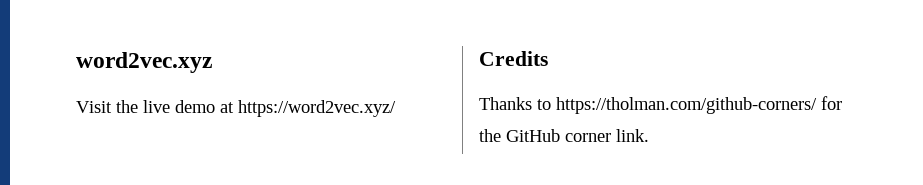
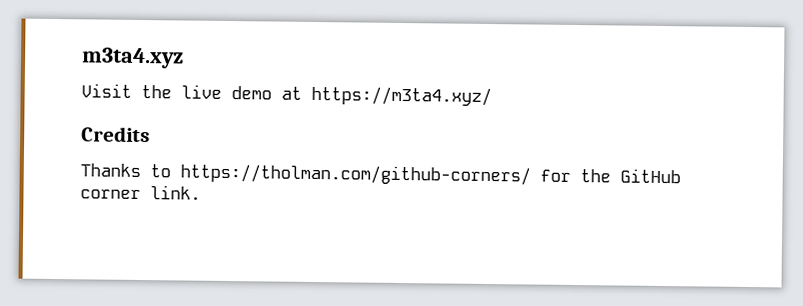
- word2vec.xyz
+ m3ta4.xyz
- Visit the live demo at https://word2vec.xyz/
+ Visit the live demo at https://m3ta4.xyz/

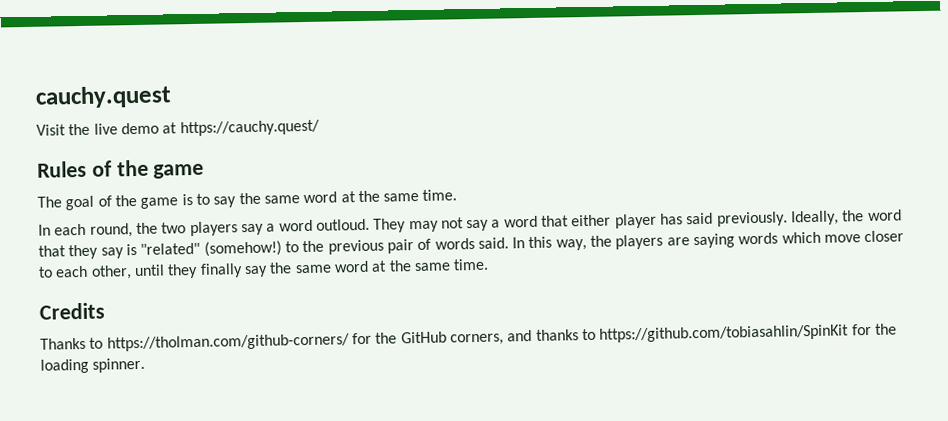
- m3ta4.xyz
+ cauchy.quest
- Visit the live demo at https://m3ta4.xyz/
+ Visit the live demo at https://cauchy.quest/
+ Rules of the game
+ The goal of the game is to say the same word at the same time.
+ In each round, the two players say a word outloud. They may not say a word that either player has said previously. Ideally, the word that they say is "related" (somehow!) to the previous pair of words said. In this way, the players are saying words which move closer to each other, until they finally say the same word at the same time.
- Thanks to https://tholman.com/github-corners/ for the GitHub corner link.
+ Thanks to https://tholman.com/github-corners/ for the GitHub corners, and thanks to https://github.com/tobiasahlin/SpinKit for the loading spinner.

